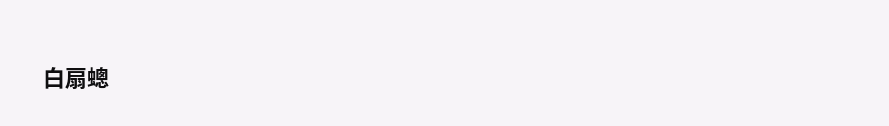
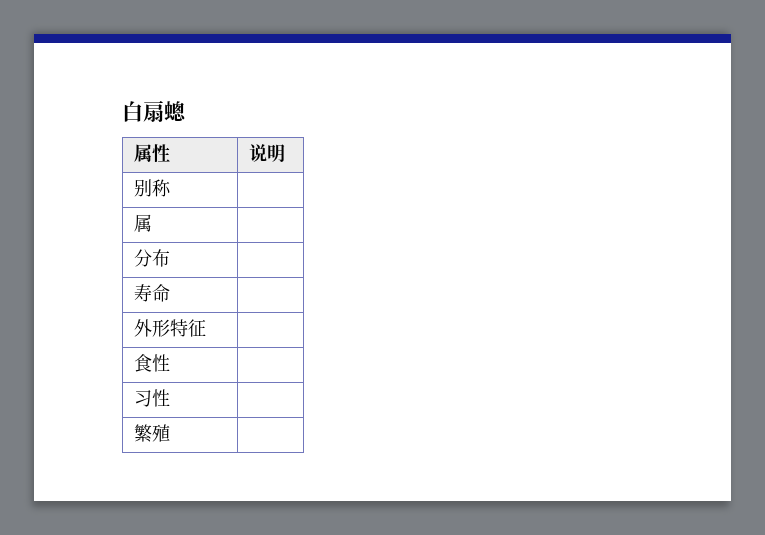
+ 属性 | 说明
+ 别称 |
+ 属 |
+ 分布 |
+ 寿命 |
+ 外形特征 |
+ 食性 |
+ 习性 |
+ 繁殖 |

